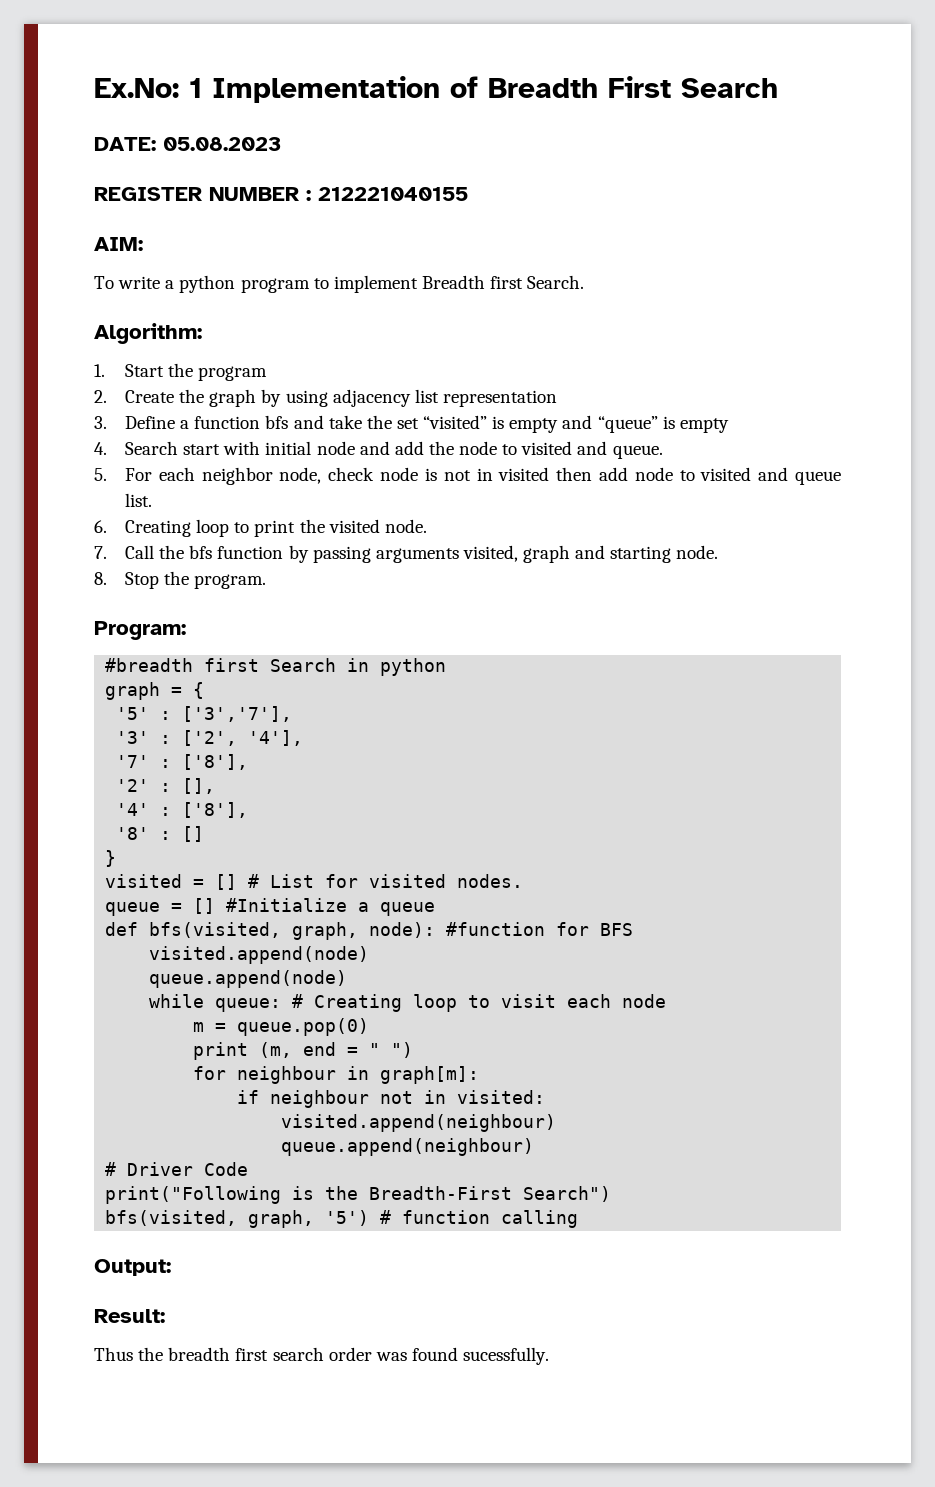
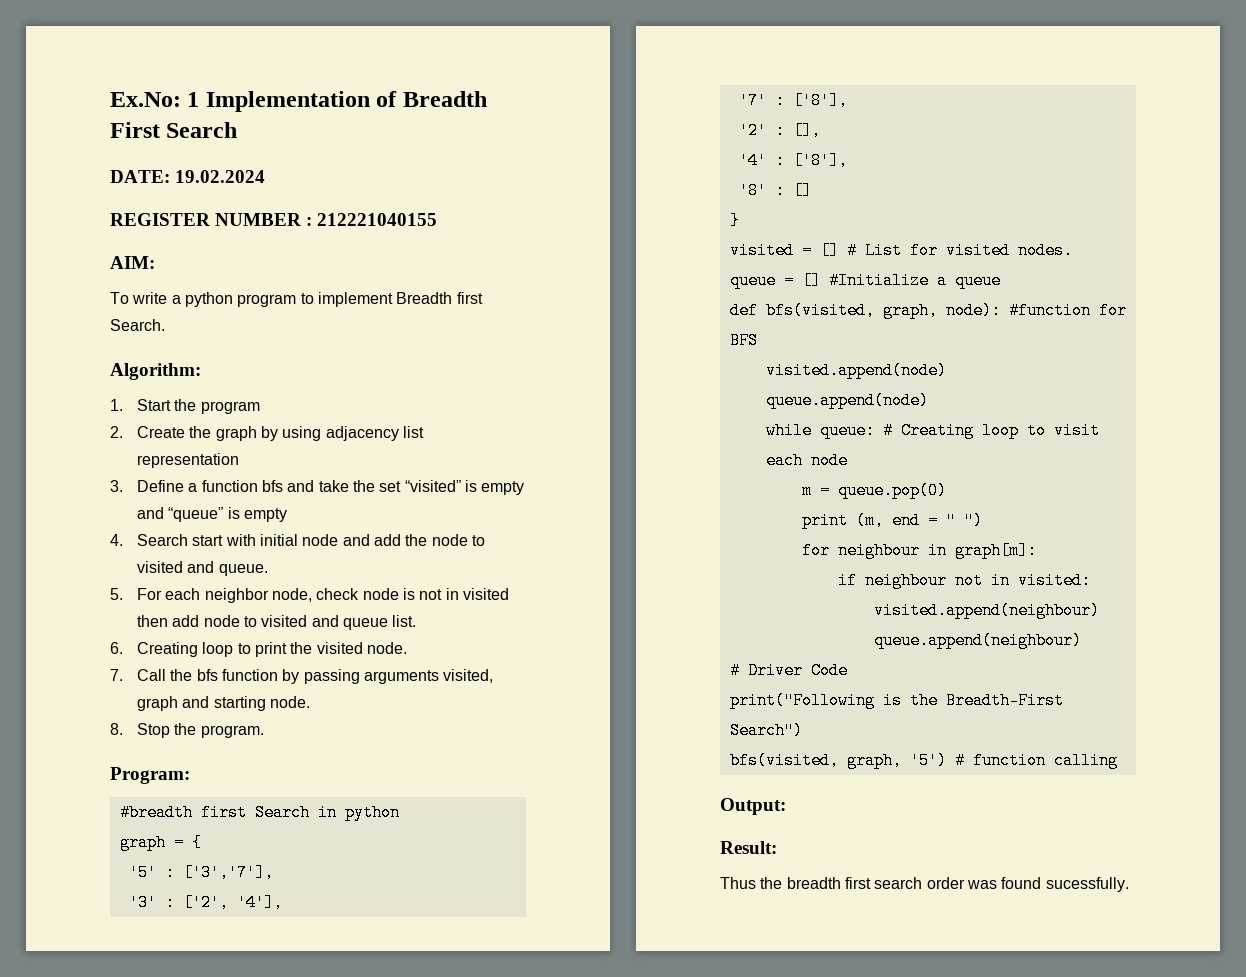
- DATE: 05.08.2023
+ DATE: 19.02.2024

